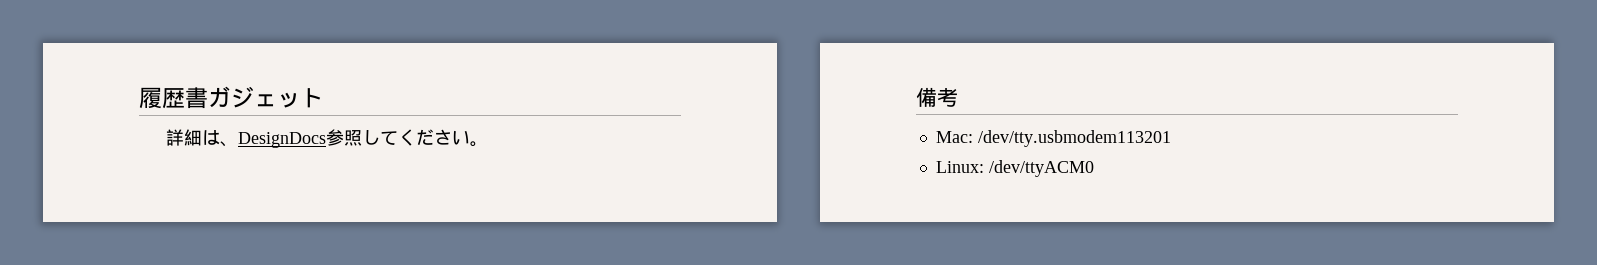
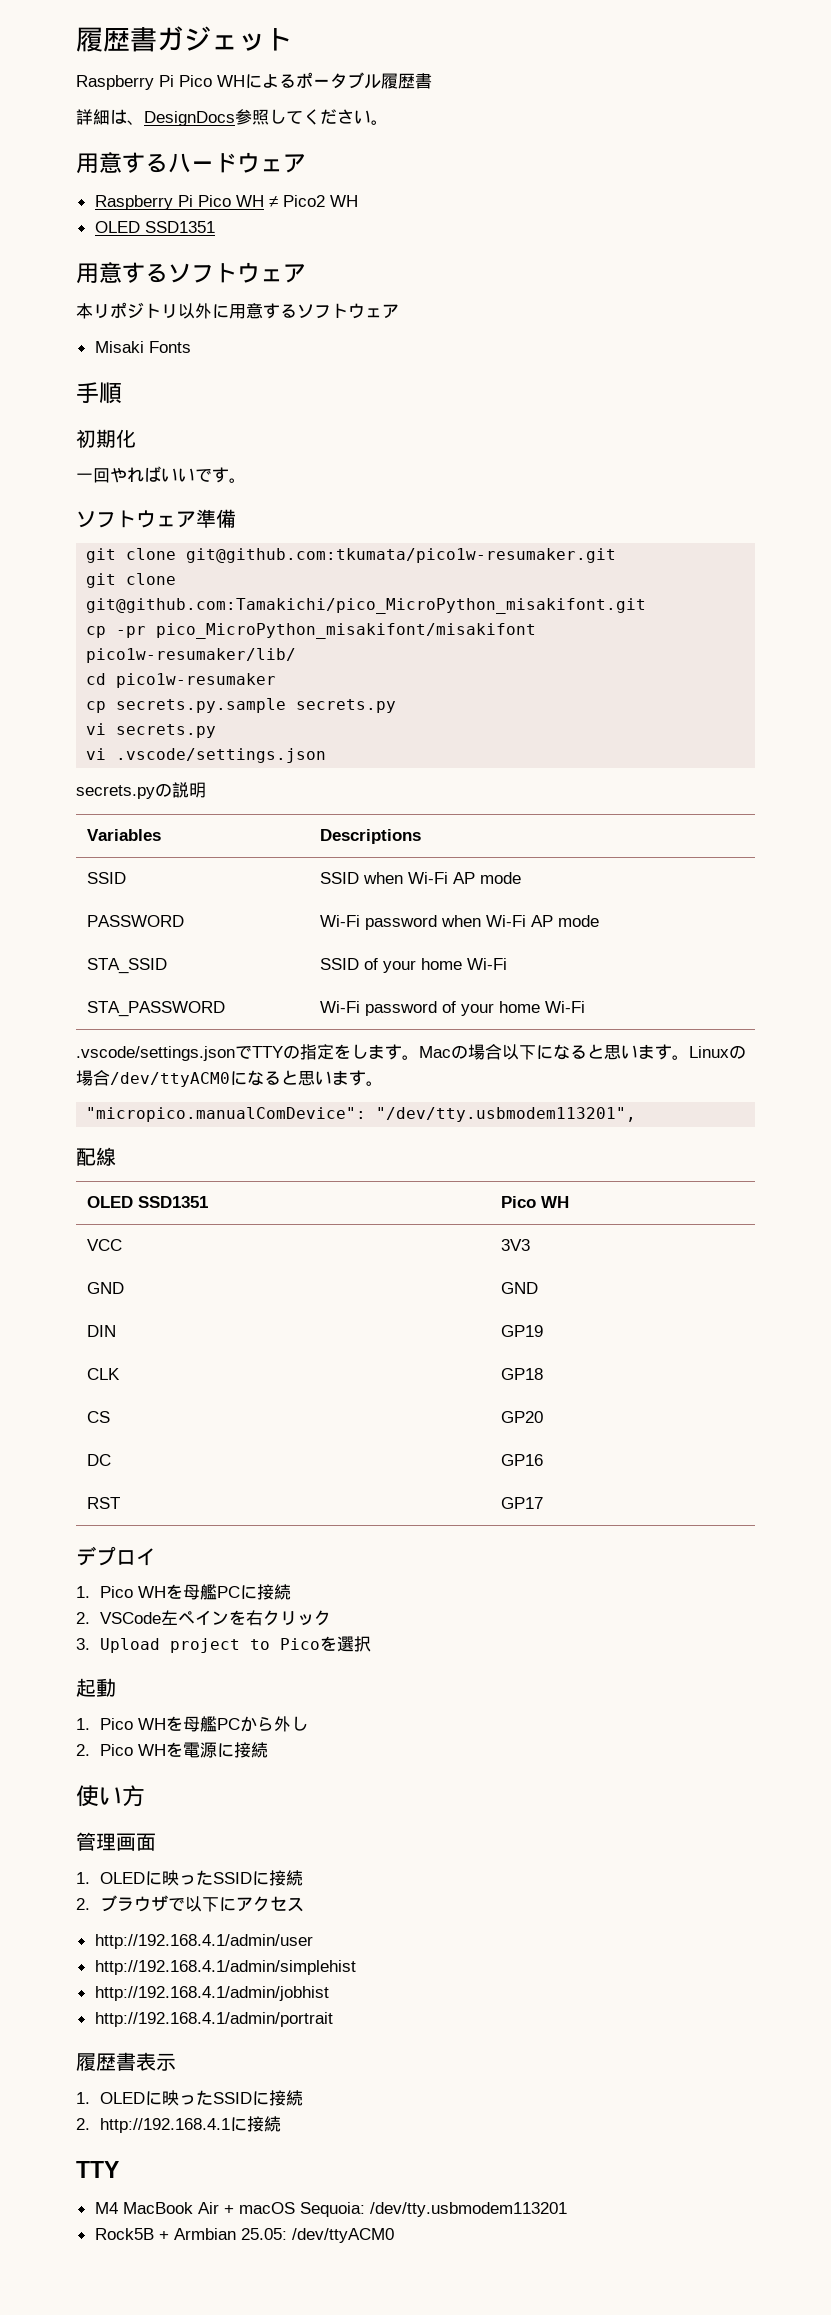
+ Raspberry Pi Pico WHによるポータブル履歴書
- 備考
- Mac: /dev/tty.usbmodem113201
- Linux: /dev/ttyACM0
+ 用意するハードウェア
+ Raspberry Pi Pico WH ≠ Pico2 WH
+ OLED SSD1351
+ 用意するソフトウェア
+ 本リポジトリ以外に用意するソフトウェア
+ Misaki Fonts
+ 手順
+ 初期化
+ 一回やればいいです。
+ ソフトウェア準備
+ git clone git@github.com:tkumata/pico1w-resumaker.git
+ git clone git@github.com:Tamakichi/pico_MicroPython_misakifont.git
+ cp -pr pico_MicroPython_misakifont/misakifont pico1w-resumaker/lib/
+ cd pico1w-resumaker
+ cp secrets.py.sample secrets.py
+ vi secrets.py
+ vi .vscode/settings.json
+ secrets.pyの説明
+ Variables | Descriptions
+ SSID | SSID when Wi-Fi AP mode
+ PASSWORD | Wi-Fi password when Wi-Fi AP mode
+ STA_SSID | SSID of your home Wi-Fi
+ STA_PASSWORD | Wi-Fi password of your home Wi-Fi
+ .vscode/settings.jsonでTTYの指定をします。Macの場合以下になると思います。Linuxの場合/dev/ttyACM0になると思います。
+ "micropico.manualComDevice": "/dev/tty.usbmodem113201",
+ 配線
+ OLED SSD1351 | Pico WH
+ VCC | 3V3
+ GND | GND
+ DIN | GP19
+ CLK | GP18
+ CS | GP20
+ DC | GP16
+ RST | GP17
+ デプロイ
+ 1. Pico WHを母艦PCに接続
+ 2. VSCode左ペインを右クリック
+ 3. Upload project to Picoを選択
+ 起動
+ 1. Pico WHを母艦PCから外し
+ 2. Pico WHを電源に接続
+ 使い方
+ 管理画面
+ 1. OLEDに映ったSSIDに接続
+ 2.ブラウザで以下にアクセス
+ http://192.168.4.1/admin/user
+ http://192.168.4.1/admin/simplehist
+ http://192.168.4.1/admin/jobhist
+ http://192.168.4.1/admin/portrait
+ 履歴書表示
+ 1. OLEDに映ったSSIDに接続
+ 2. http://192.168.4.1に接続
+ TTY
+ M4 MacBook Air + macOS Sequoia: /dev/tty.usbmodem113201
+ Rock5B + Armbian 25.05: /dev/ttyACM0

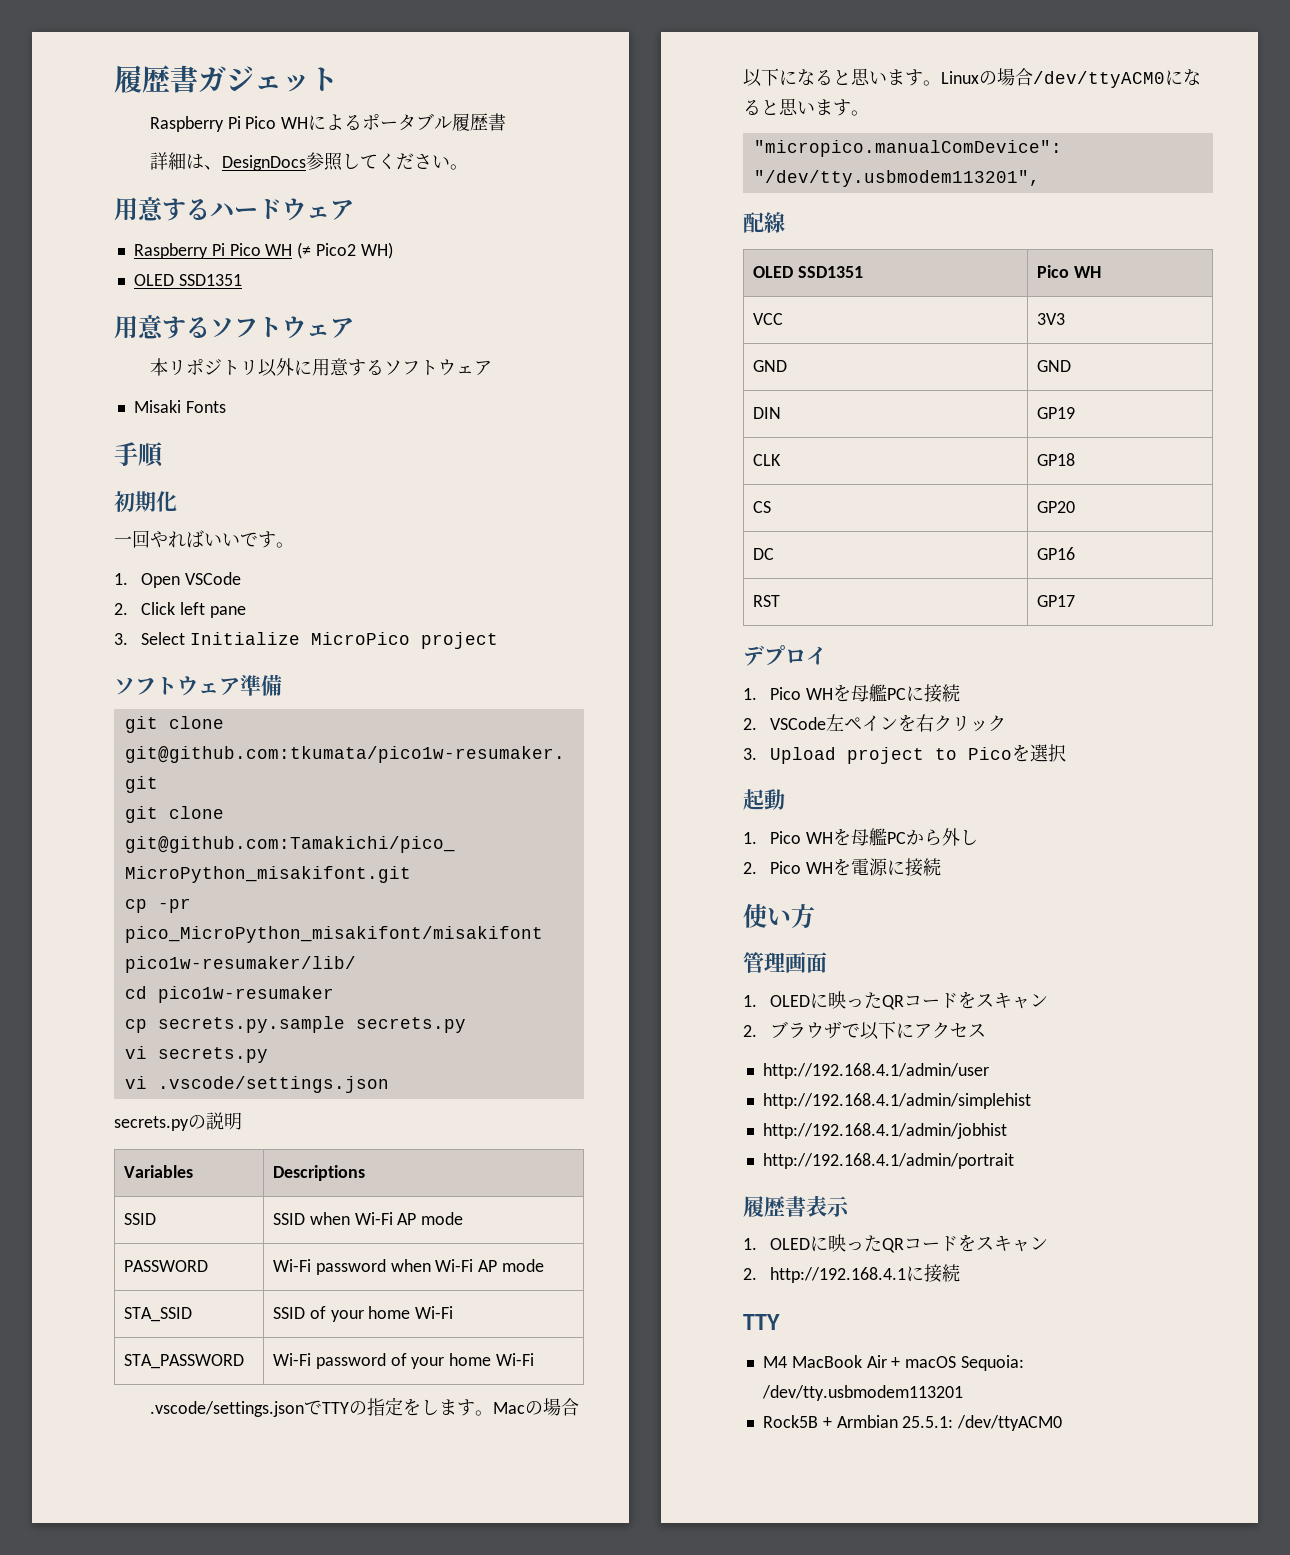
- Raspberry Pi Pico WH ≠ Pico2 WH
+ Raspberry Pi Pico WH (≠ Pico2 WH)
+ 1. Open VSCode
+ 2. Click left pane
+ 3. Select Initialize MicroPico project
  管理画面
- 1. OLEDに映ったSSIDに接続
+ 1. OLEDに映ったQRコードをスキャン
  履歴書表示
- 1. OLEDに映ったSSIDに接続
+ 1. OLEDに映ったQRコードをスキャン
- Rock5B + Armbian 25.05: /dev/ttyACM0
+ Rock5B + Armbian 25.5.1: /dev/ttyACM0

